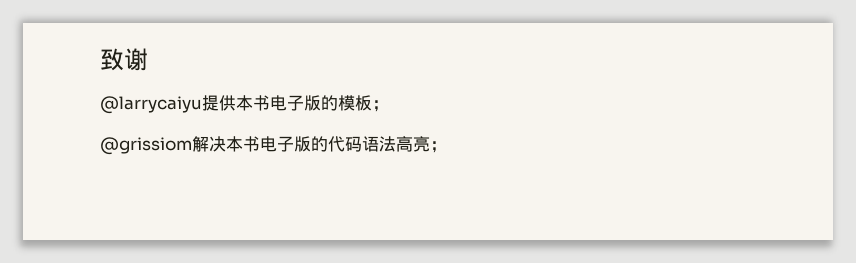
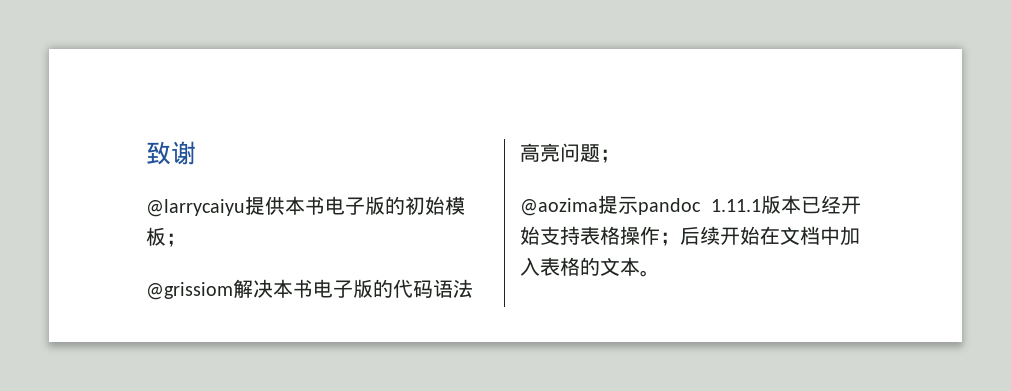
- @larrycaiyu提供本书电子版的模板；
+ @larrycaiyu提供本书电子版的初始模板；
- @grissiom解决本书电子版的代码语法高亮；
+ @grissiom解决本书电子版的代码语法高亮问题；
+ @aozima提示pandoc 1.11.1版本已经开始支持表格操作；后续开始在文档中加入表格的文本。

